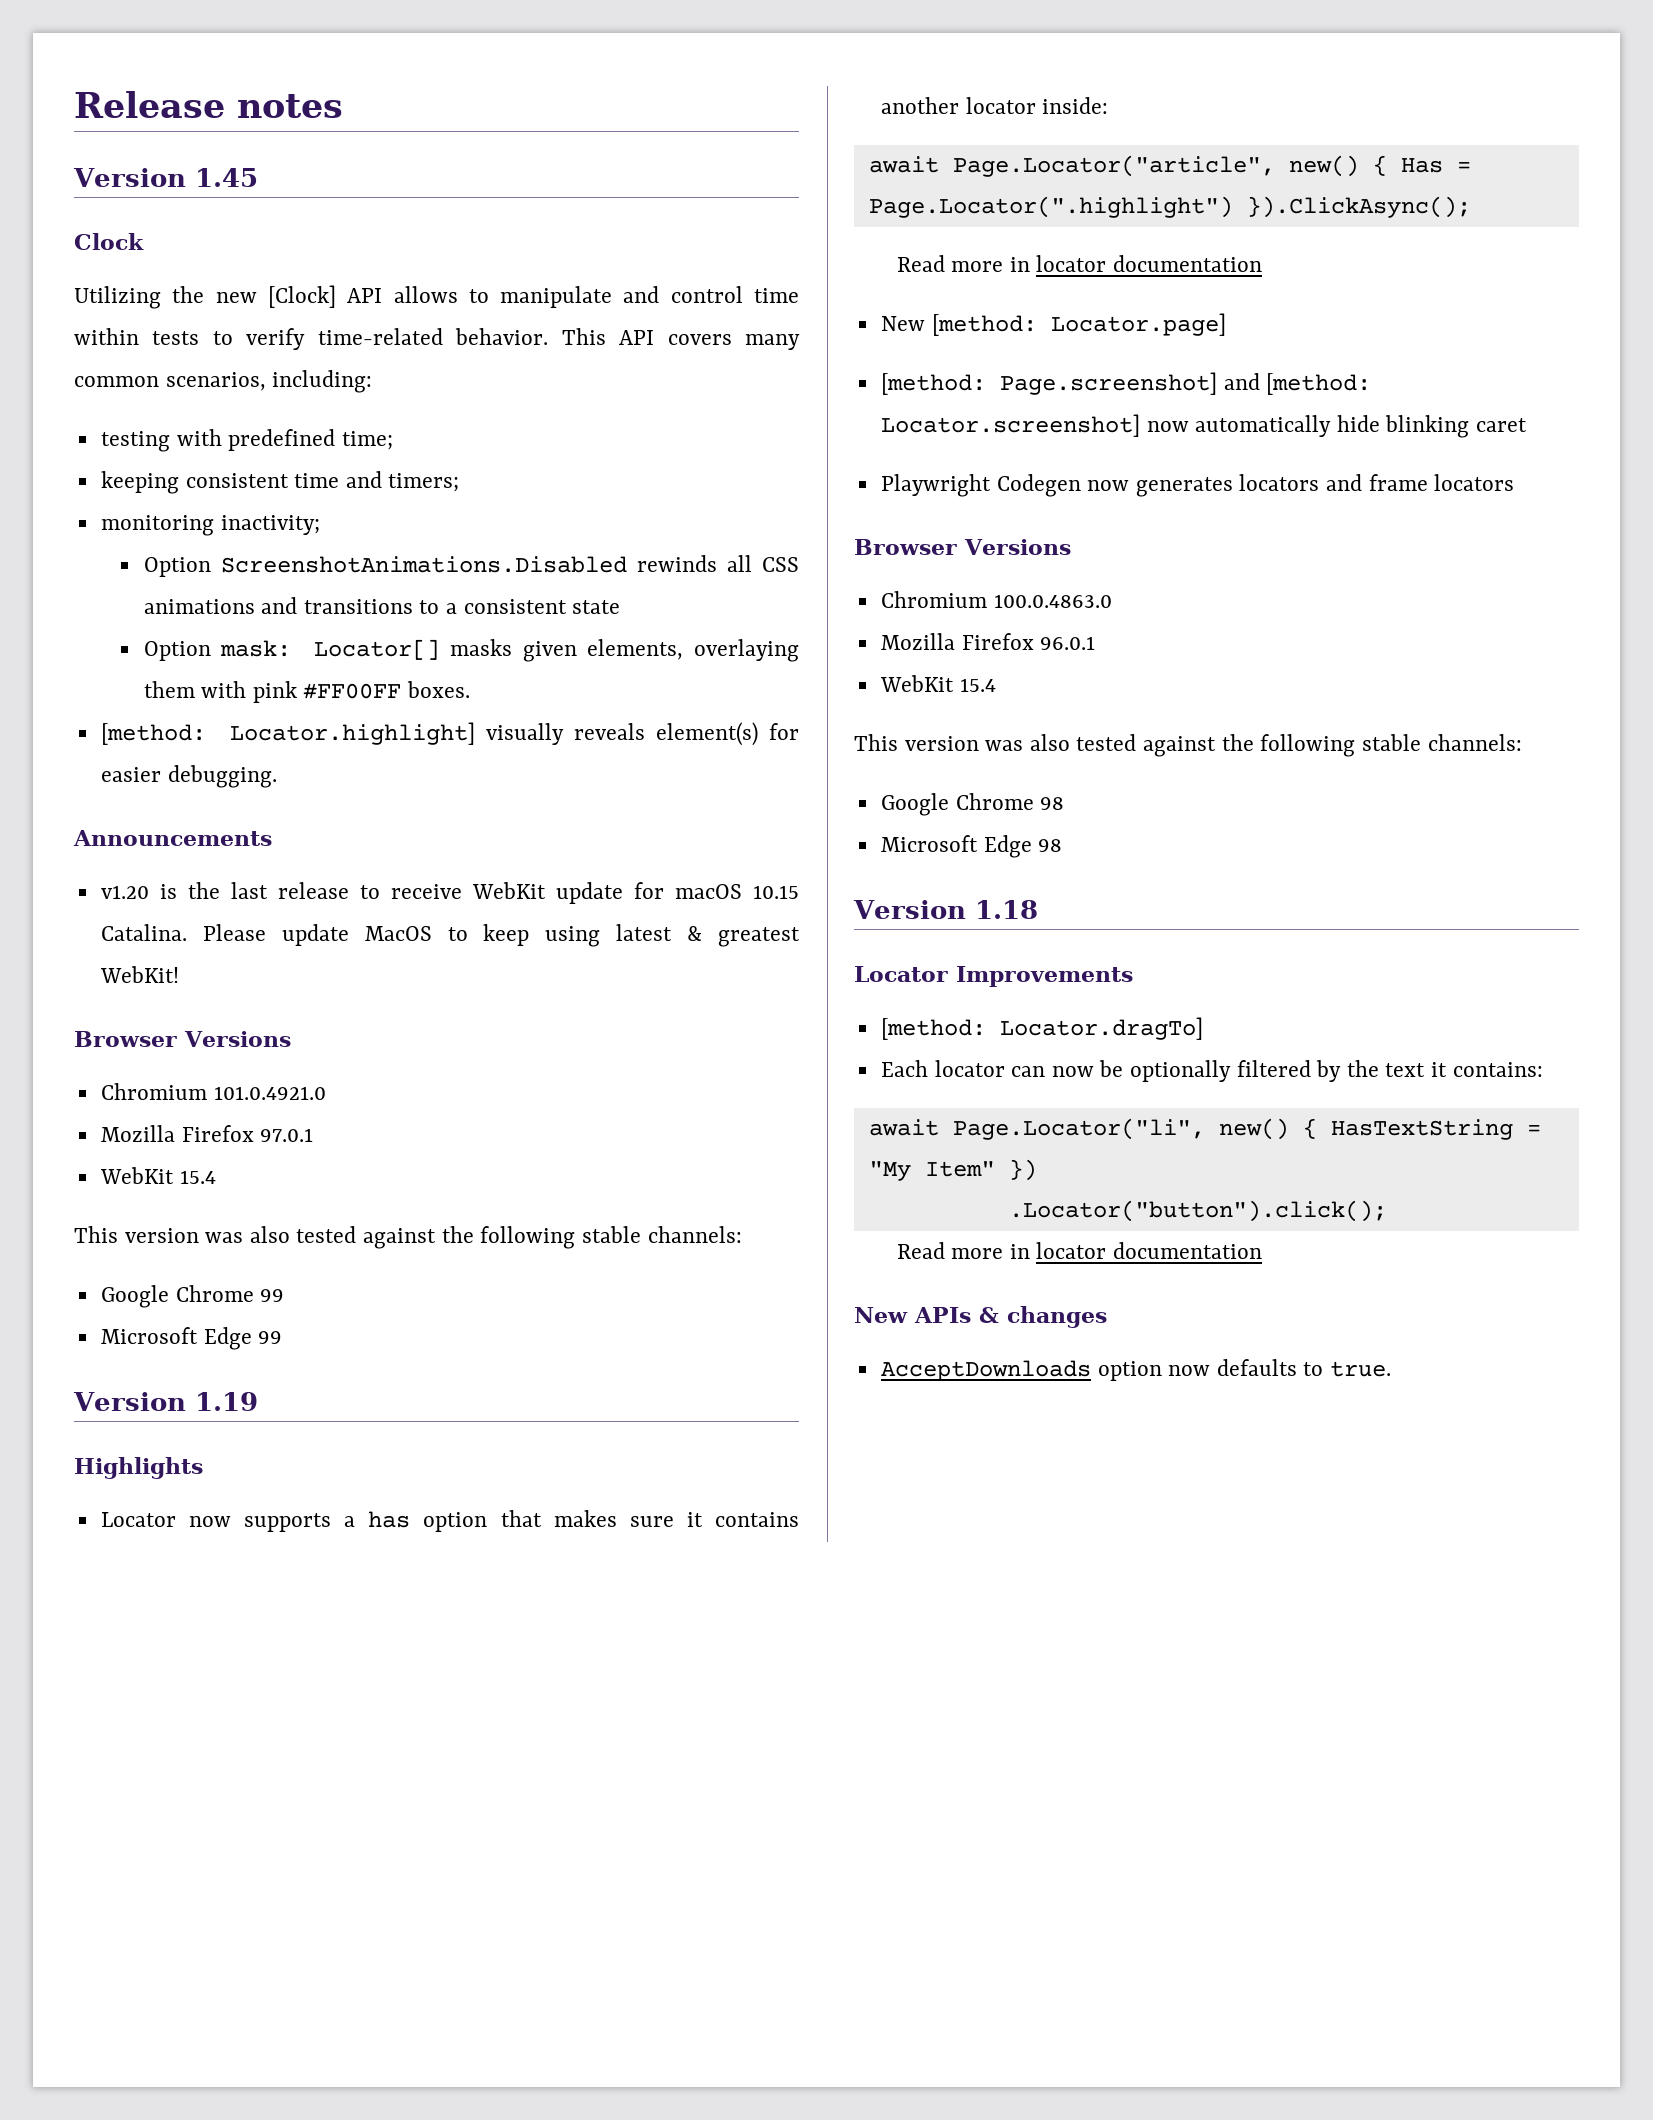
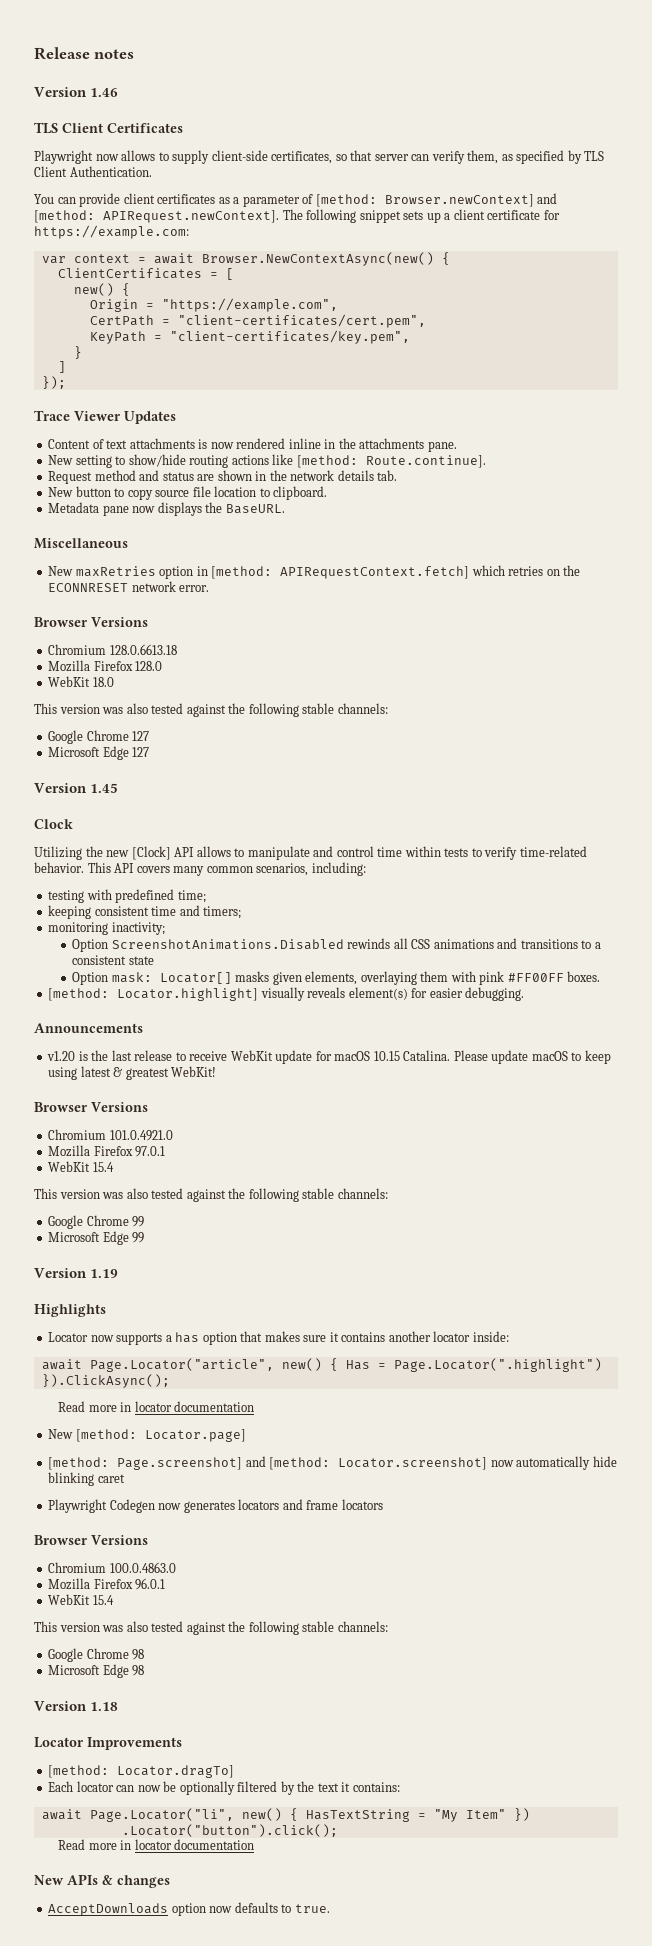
+ Version 1.46
+ TLS Client Certificates
+ Playwright now allows to supply client-side certificates, so that server can verify them, as specified by TLS Client Authentication.
+ You can provide client certificates as a parameter of [method: Browser.newContext] and [method: APIRequest.newContext]. The following snippet sets up a client certificate for https://example.com:
+ var context = await Browser.NewContextAsync(new() {
+ ClientCertificates = [
+ new() {
+ Origin = "https://example.com",
+ CertPath = "client-certificates/cert.pem",
+ KeyPath = "client-certificates/key.pem",
+ }
+ ]
+ });
+ Trace Viewer Updates
+ Content of text attachments is now rendered inline in the attachments pane.
+ New setting to show/hide routing actions like [method: Route.continue].
+ Request method and status are shown in the network details tab.
+ New button to copy source file location to clipboard.
+ Metadata pane now displays the BaseURL.
+ Miscellaneous
+ New maxRetries option in [method: APIRequestContext.fetch] which retries on the ECONNRESET network error.
+ Browser Versions
+ Chromium 128.0.6613.18
+ Mozilla Firefox 128.0
+ WebKit 18.0
+ This version was also tested against the following stable channels:
+ Google Chrome 127
+ Microsoft Edge 127
- Please update MacOS to keep using latest & greatest WebKit!
+ Please update macOS to keep using latest & greatest WebKit!

